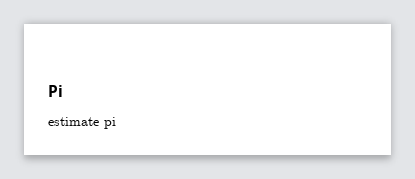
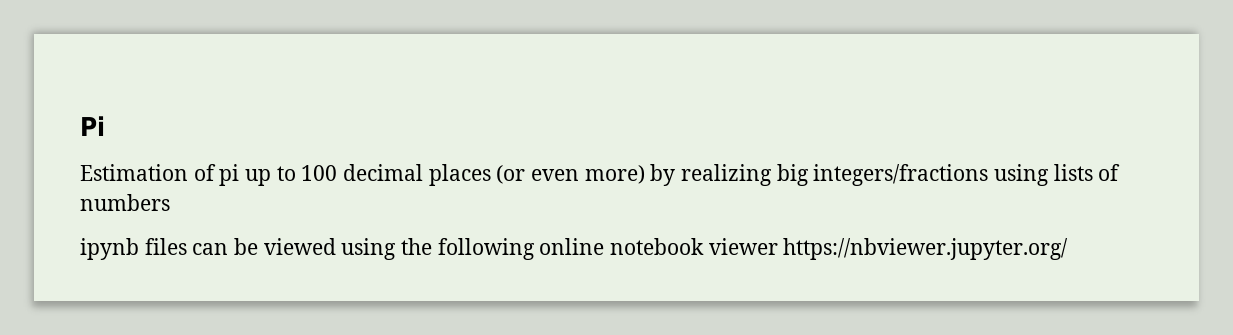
- estimate pi
+ Estimation of pi up to 100 decimal places (or even more) by realizing big integers/fractions using lists of numbers
+ ipynb files can be viewed using the following online notebook viewer https://nbviewer.jupyter.org/

